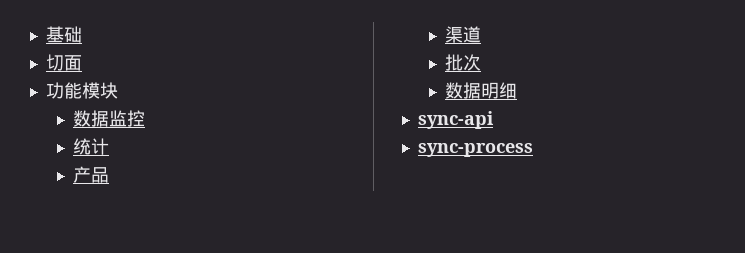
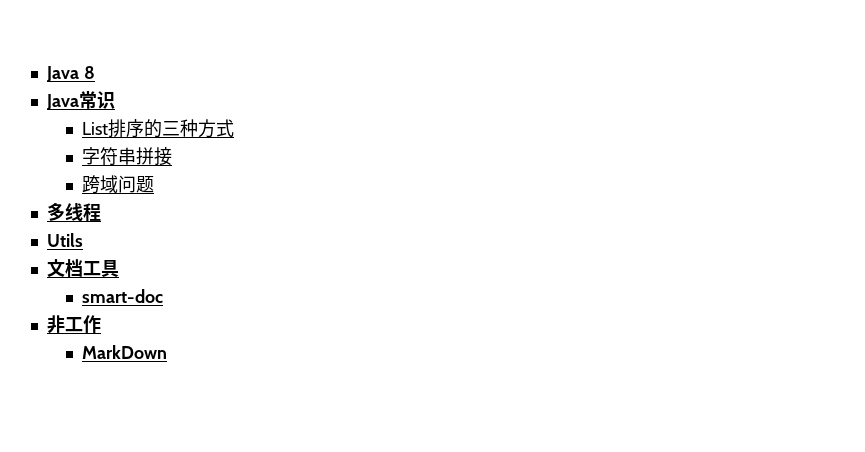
- 基础
- 切面
- 功能模块
- 数据监控
- 统计
- 产品
- 渠道
- 批次
- 数据明细
- sync-api
- sync-process
+ Java 8
+ Java常识
+ List排序的三种方式
+ 字符串拼接
+ 跨域问题
+ 多线程
+ Utils
+ 文档工具
+ smart-doc
+ 非工作
+ MarkDown

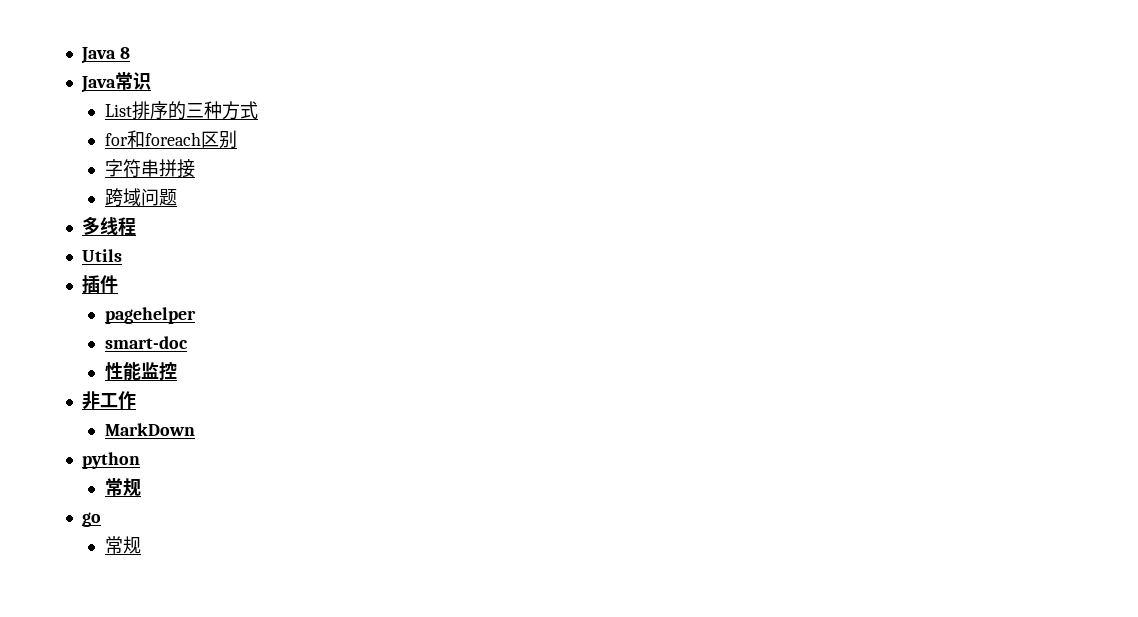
+ for和foreach区别
- 文档工具
+ 插件
+ pagehelper
+ 性能监控
+ python
+ 常规
+ go
+ 常规

